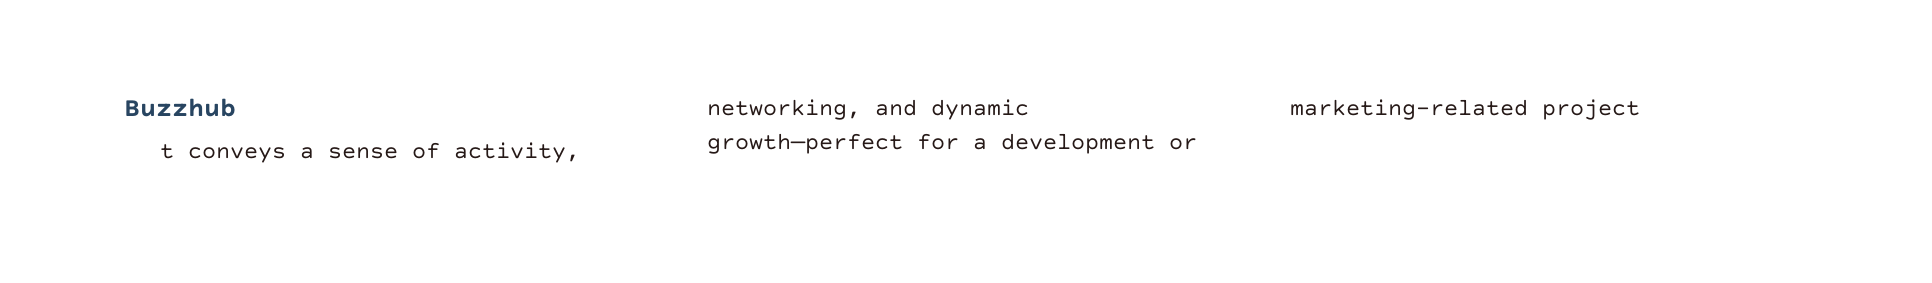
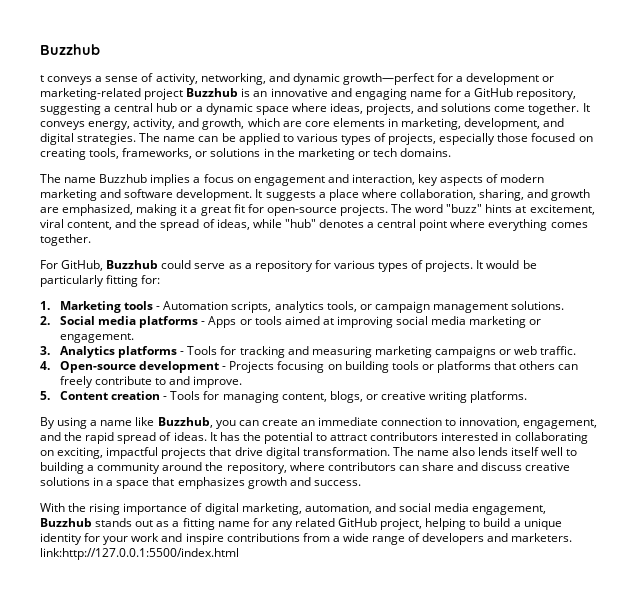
- t conveys a sense of activity, networking, and dynamic growth—perfect for a development or marketing-related project
+ t conveys a sense of activity, networking, and dynamic growth—perfect for a development or marketing-related project Buzzhub is an innovative and engaging name for a GitHub repository, suggesting a central hub or a dynamic space where ideas, projects, and solutions come together. It conveys energy, activity, and growth, which are core elements in marketing, development, and digital strategies. The name can be applied to various types of projects, especially those focused on creating tools, frameworks, or solutions in the marketing or tech domains.
+ The name Buzzhub implies a focus on engagement and interaction, key aspects of modern marketing and software development. It suggests a place where collaboration, sharing, and growth are emphasized, making it a great fit for open-source projects. The word "buzz" hints at excitement, viral content, and the spread of ideas, while "hub" denotes a central point where everything comes together.
+ For GitHub, Buzzhub could serve as a repository for various types of projects. It would be particularly fitting for:
+ 1. Marketing tools - Automation scripts, analytics tools, or campaign management solutions.
+ 2. Social media platforms - Apps or tools aimed at improving social media marketing or engagement.
+ 3. Analytics platforms - Tools for tracking and measuring marketing campaigns or web traffic.
+ 4. Open-source development - Projects focusing on building tools or platforms that others can freely contribute to and improve.
+ 5. Content creation - Tools for managing content, blogs, or creative writing platforms.
+ By using a name like Buzzhub, you can create an immediate connection to innovation, engagement, and the rapid spread of ideas. It has the potential to attract contributors interested in collaborating on exciting, impactful projects that drive digital transformation. The name also lends itself well to building a community around the repository, where contributors can share and discuss creative solutions in a space that emphasizes growth and success.
+ With the rising importance of digital marketing, automation, and social media engagement, Buzzhub stands out as a fitting name for any related GitHub project, helping to build a unique identity for your work and inspire contributions from a wide range of developers and marketers. link:http://127.0.0.1:5500/index.html

